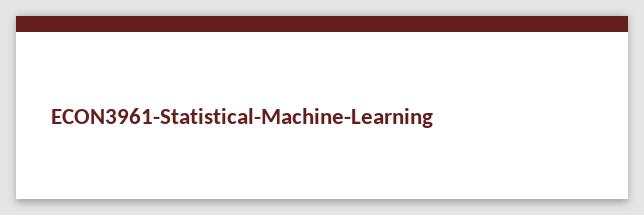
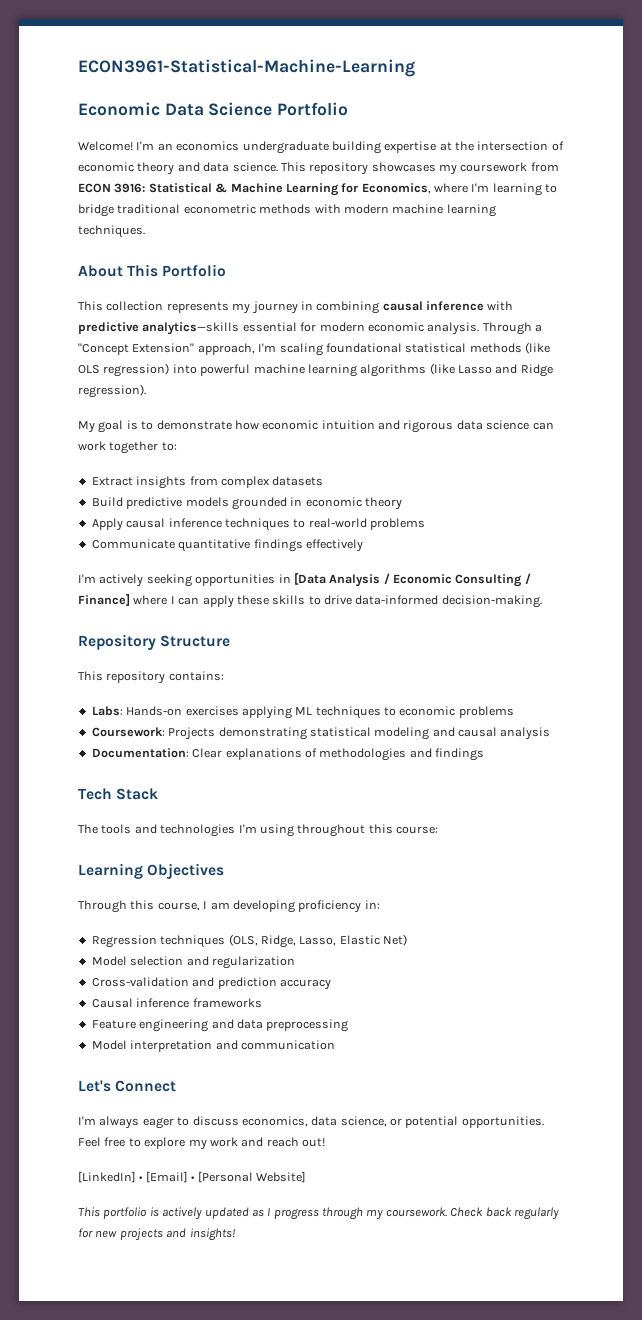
+ Economic Data Science Portfolio
+ Welcome! I'm an economics undergraduate building expertise at the intersection of economic theory and data science. This repository showcases my coursework from ECON 3916: Statistical & Machine Learning for Economics, where I'm learning to bridge traditional econometric methods with modern machine learning techniques.
+ About This Portfolio
+ This collection represents my journey in combining causal inference with predictive analytics—skills essential for modern economic analysis. Through a "Concept Extension" approach, I'm scaling foundational statistical methods (like OLS regression) into powerful machine learning algorithms (like Lasso and Ridge regression).
+ My goal is to demonstrate how economic intuition and rigorous data science can work together to:
+ Extract insights from complex datasets
+ Build predictive models grounded in economic theory
+ Apply causal inference techniques to real-world problems
+ Communicate quantitative findings effectively
+ I'm actively seeking opportunities in [Data Analysis / Economic Consulting / Finance] where I can apply these skills to drive data-informed decision-making.
+ Repository Structure
+ This repository contains:
+ Labs: Hands-on exercises applying ML techniques to economic problems
+ Coursework: Projects demonstrating statistical modeling and causal analysis
+ Documentation: Clear explanations of methodologies and findings
+ Tech Stack
+ The tools and technologies I'm using throughout this course:
+ Learning Objectives
+ Through this course, I am developing proficiency in:
+ Regression techniques (OLS, Ridge, Lasso, Elastic Net)
+ Model selection and regularization
+ Cross-validation and prediction accuracy
+ Causal inference frameworks
+ Feature engineering and data preprocessing
+ Model interpretation and communication
+ Let's Connect
+ I'm always eager to discuss economics, data science, or potential opportunities. Feel free to explore my work and reach out!
+ [LinkedIn] • [Email] • [Personal Website]
+ This portfolio is actively updated as I progress through my coursework. Check back regularly for new projects and insights!

